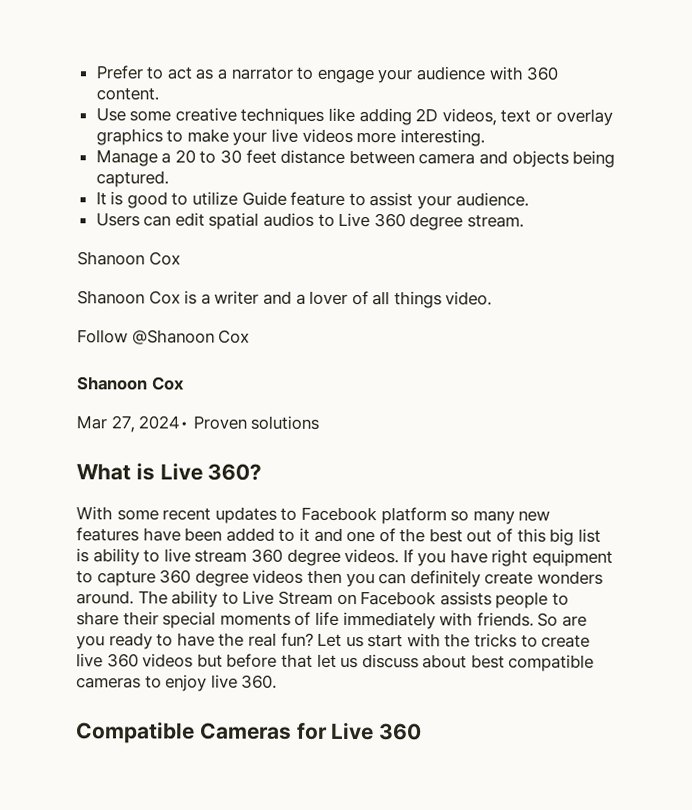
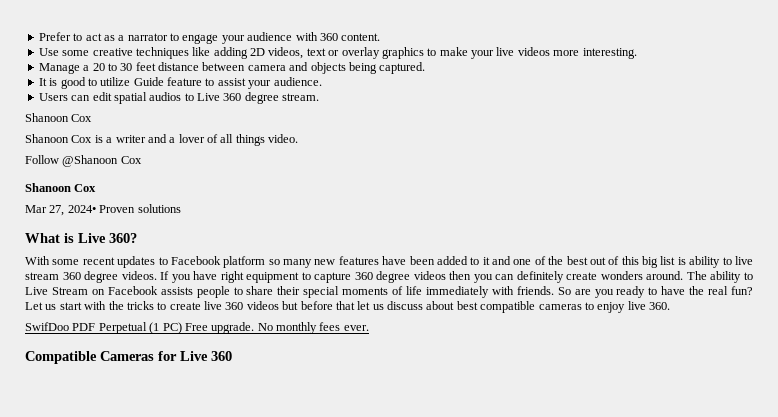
+ SwifDoo PDF Perpetual (1 PC) Free upgrade. No monthly fees ever.

